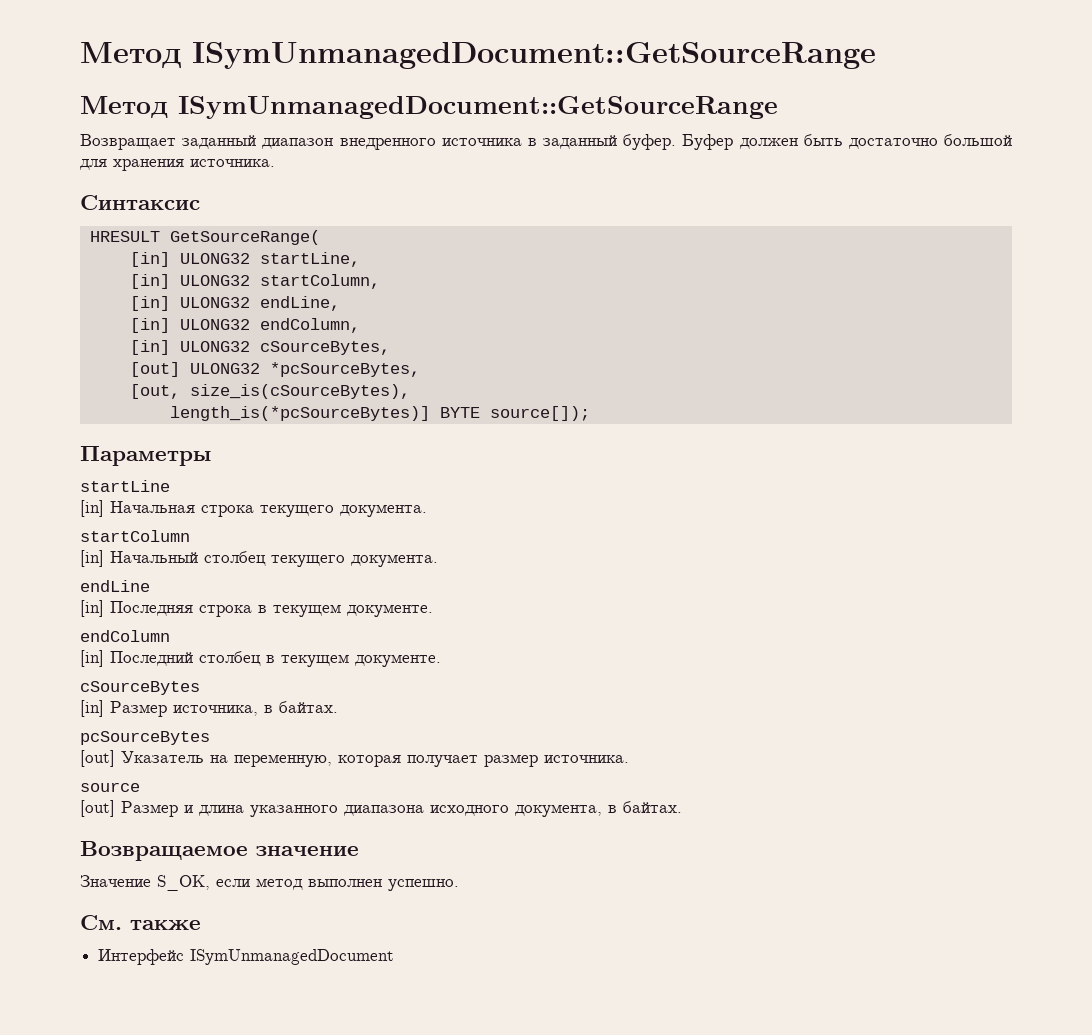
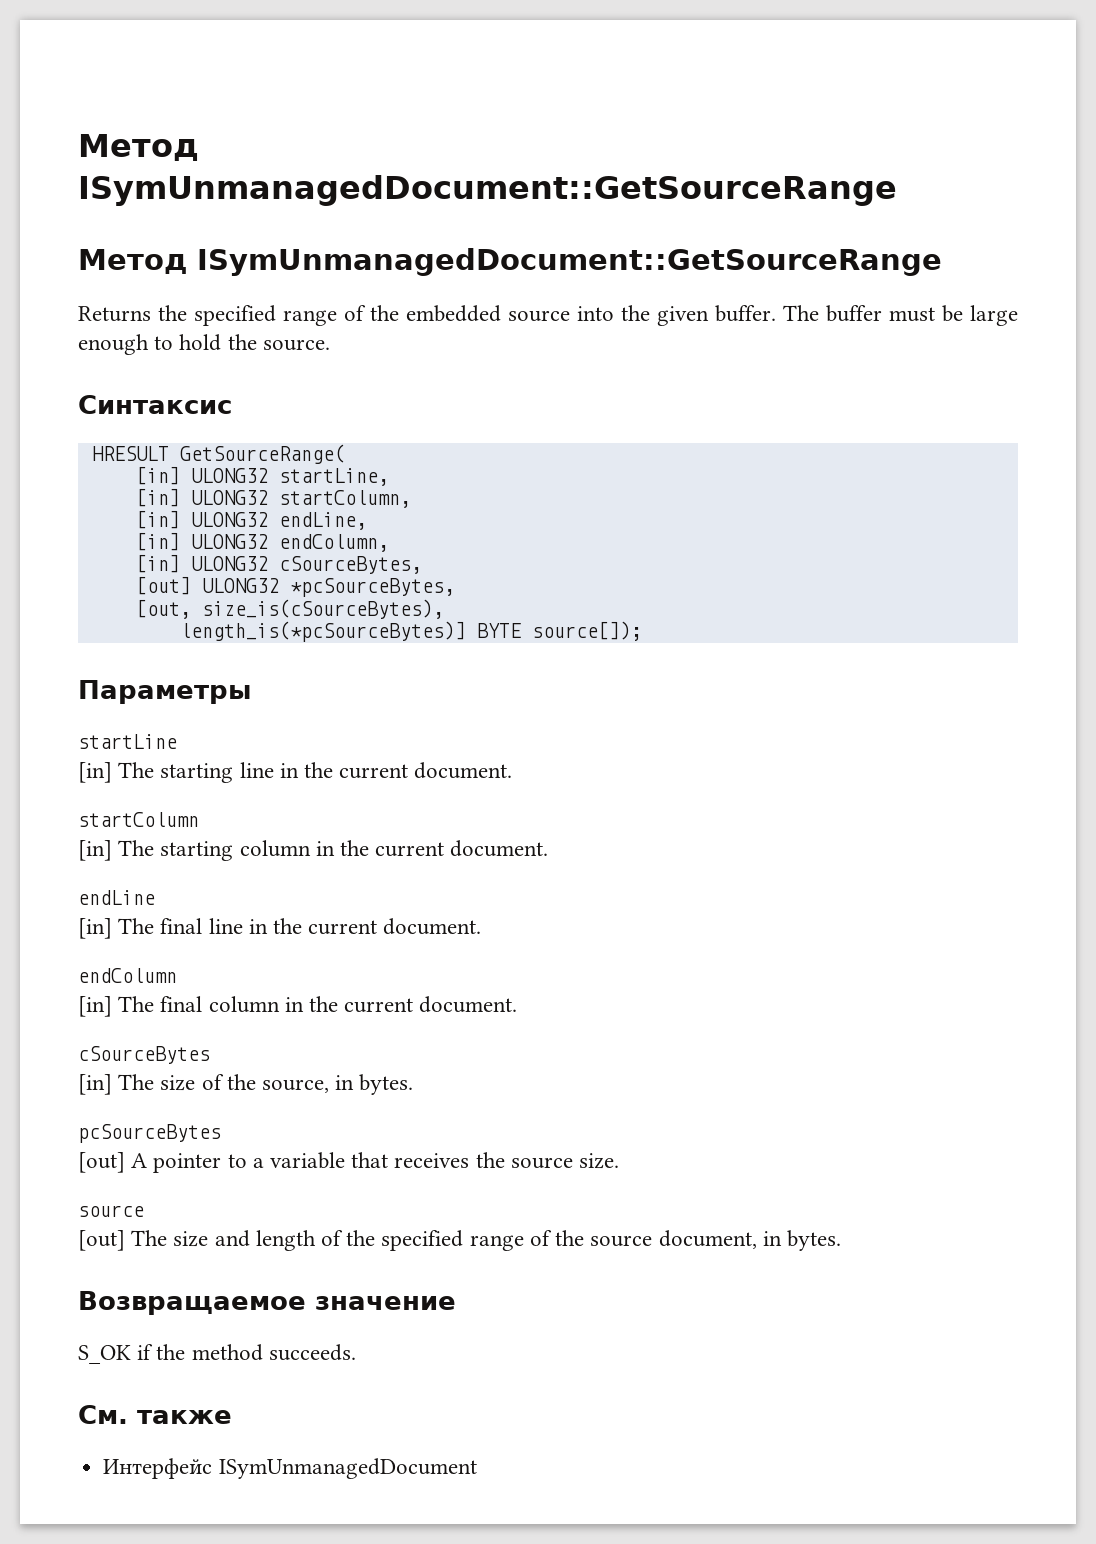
- Возвращает заданный диапазон внедренного источника в заданный буфер. Буфер должен быть достаточно большой для хранения источника.
+ Returns the specified range of the embedded source into the given buffer. The buffer must be large enough to hold the source.
- [in] Начальная строка текущего документа.
+ [in] The starting line in the current document.
  startColumn
- [in] Начальный столбец текущего документа.
+ [in] The starting column in the current document.
  endLine
- [in] Последняя строка в текущем документе.
+ [in] The final line in the current document.
  endColumn
- [in] Последний столбец в текущем документе.
+ [in] The final column in the current document.
  cSourceBytes
- [in] Размер источника, в байтах.
+ [in] The size of the source, in bytes.
  pcSourceBytes
- [out] Указатель на переменную, которая получает размер источника.
+ [out] A pointer to a variable that receives the source size.
  source
- [out] Размер и длина указанного диапазона исходного документа, в байтах.
+ [out] The size and length of the specified range of the source document, in bytes.
  Возвращаемое значение
- Значение S_OK, если метод выполнен успешно.
+ S_OK if the method succeeds.

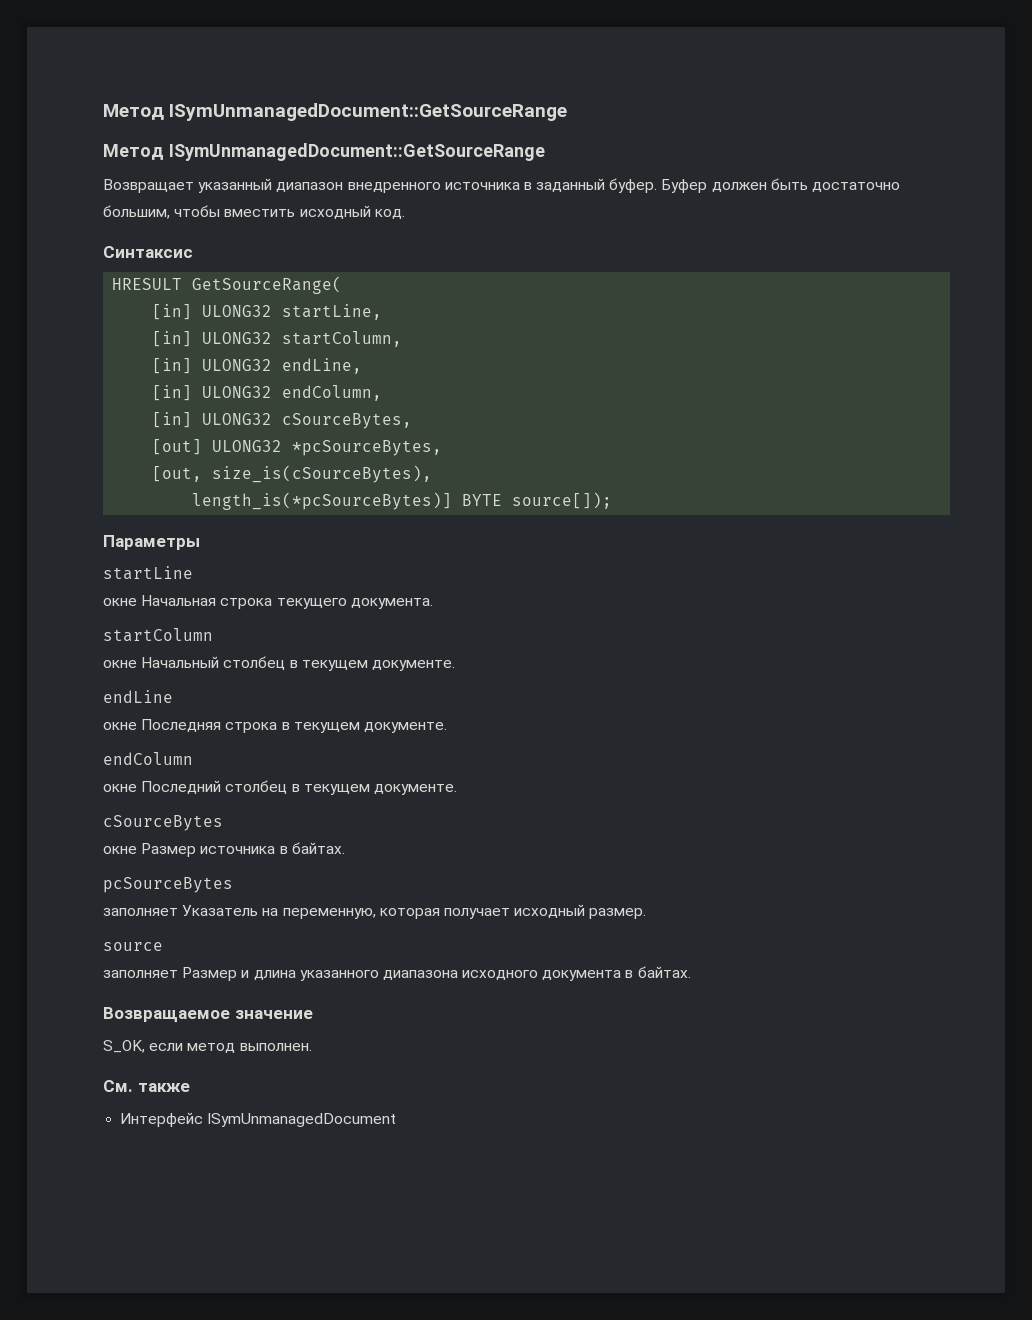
- Returns the specified range of the embedded source into the given buffer. The buffer must be large enough to hold the source.
+ Возвращает указанный диапазон внедренного источника в заданный буфер. Буфер должен быть достаточно большим, чтобы вместить исходный код.
- [in] The starting line in the current document.
+ окне Начальная строка текущего документа.
  startColumn
- [in] The starting column in the current document.
+ окне Начальный столбец в текущем документе.
  endLine
- [in] The final line in the current document.
+ окне Последняя строка в текущем документе.
  endColumn
- [in] The final column in the current document.
+ окне Последний столбец в текущем документе.
  cSourceBytes
- [in] The size of the source, in bytes.
+ окне Размер источника в байтах.
  pcSourceBytes
- [out] A pointer to a variable that receives the source size.
+ заполняет Указатель на переменную, которая получает исходный размер.
  source
- [out] The size and length of the specified range of the source document, in bytes.
+ заполняет Размер и длина указанного диапазона исходного документа в байтах.
  Возвращаемое значение
- S_OK if the method succeeds.
+ S_OK, если метод выполнен.

